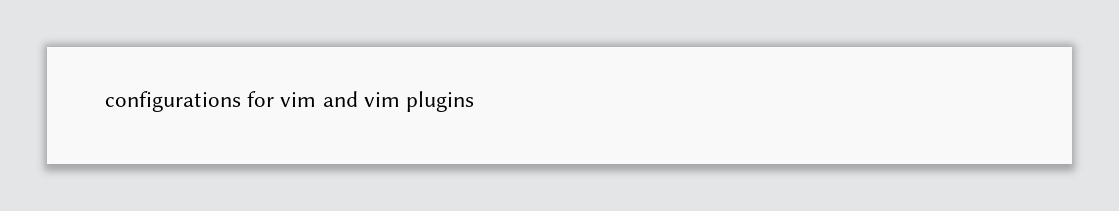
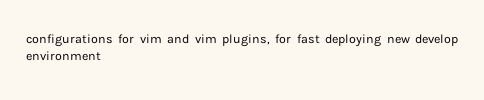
- configurations for vim and vim plugins
+ configurations for vim and vim plugins, for fast deploying new develop environment

